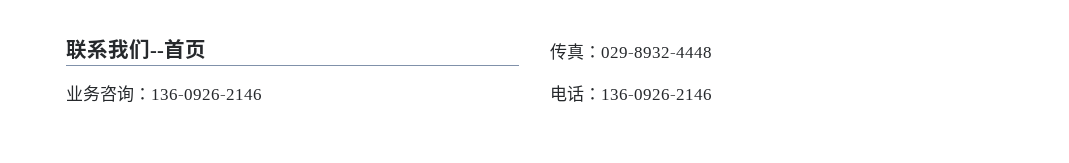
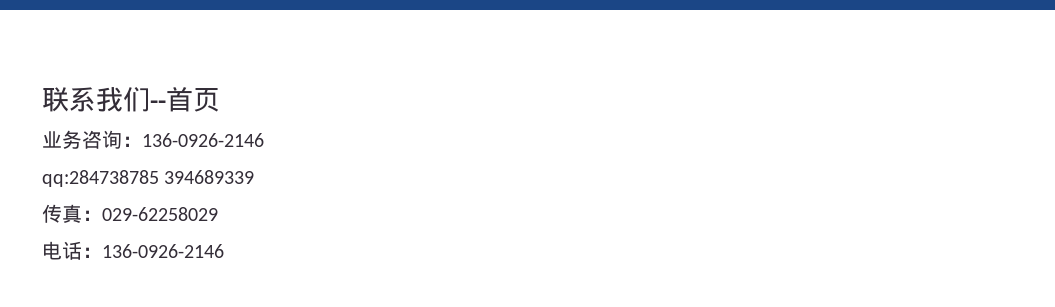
+ qq:284738785 394689339
- 传真：029-8932-4448
+ 传真：029-62258029

